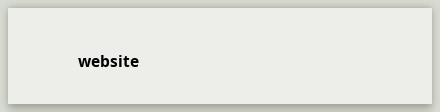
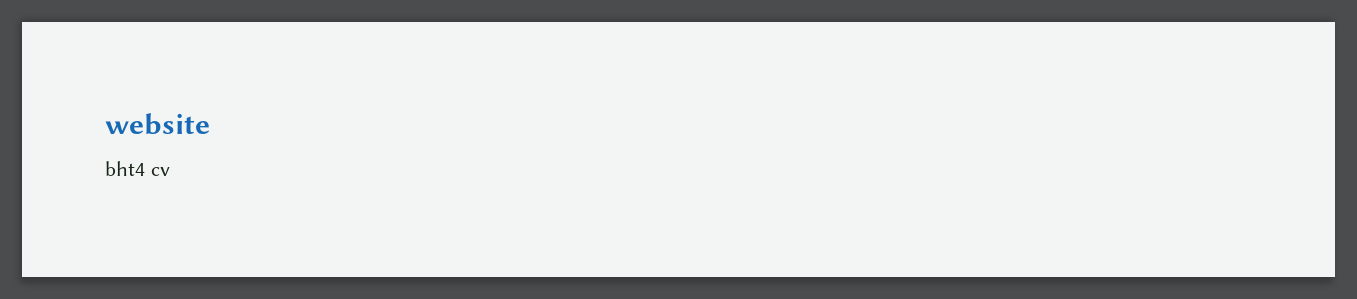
+ bht4 cv

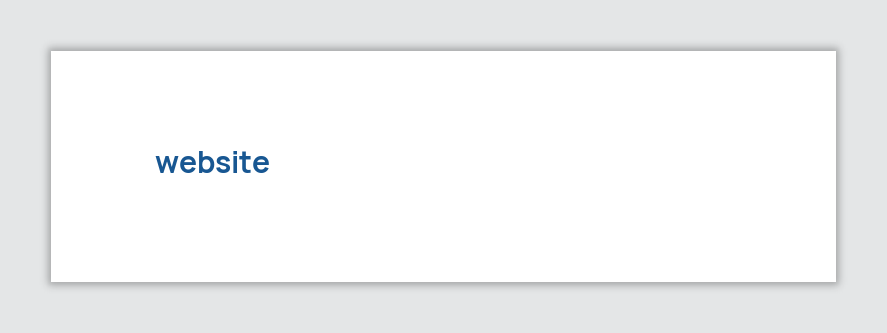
- bht4 cv

